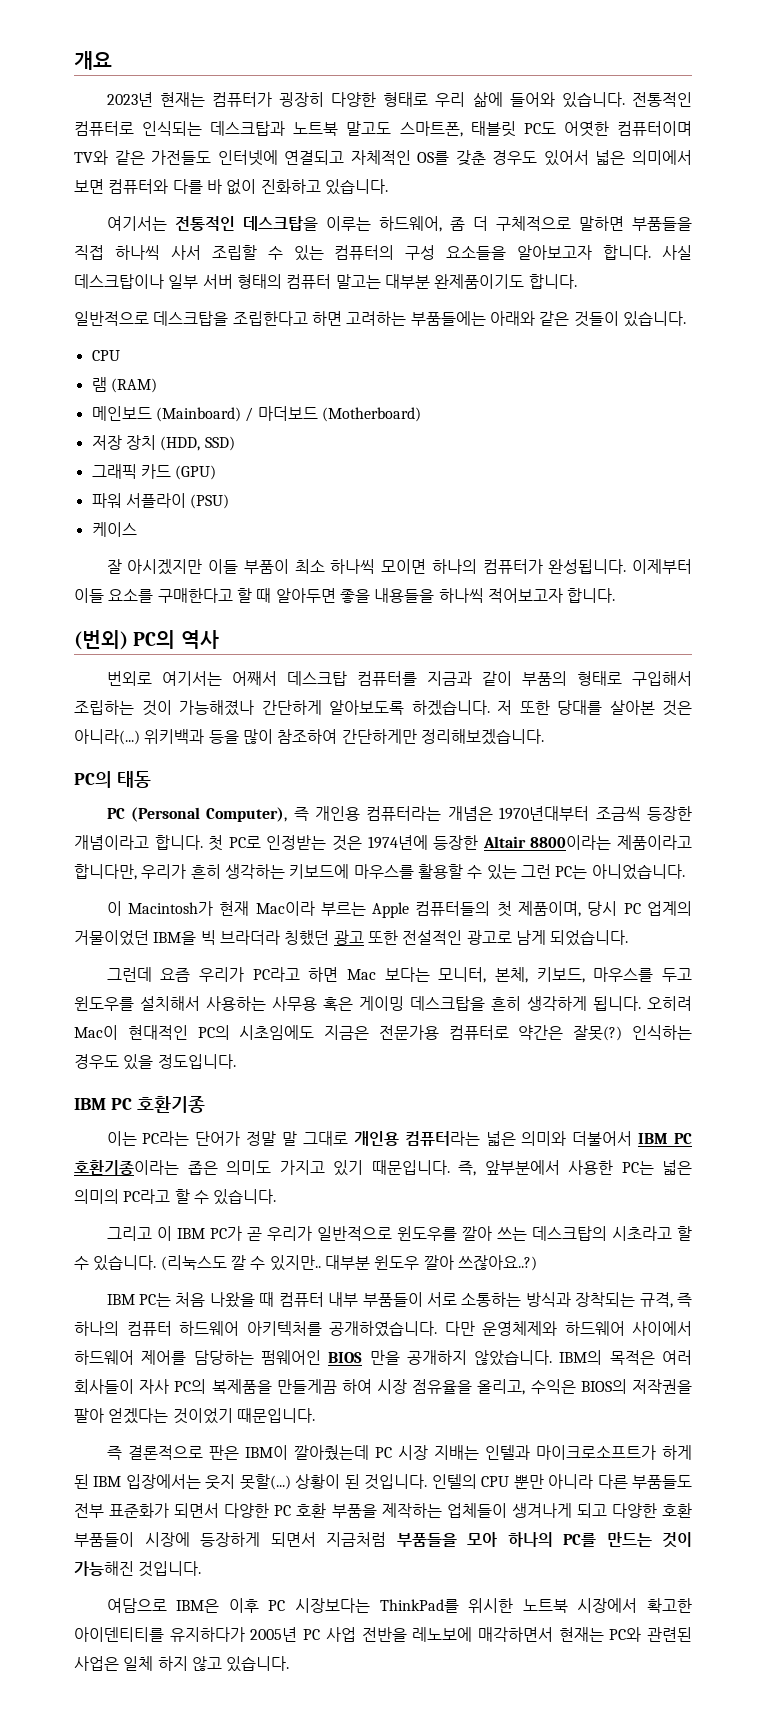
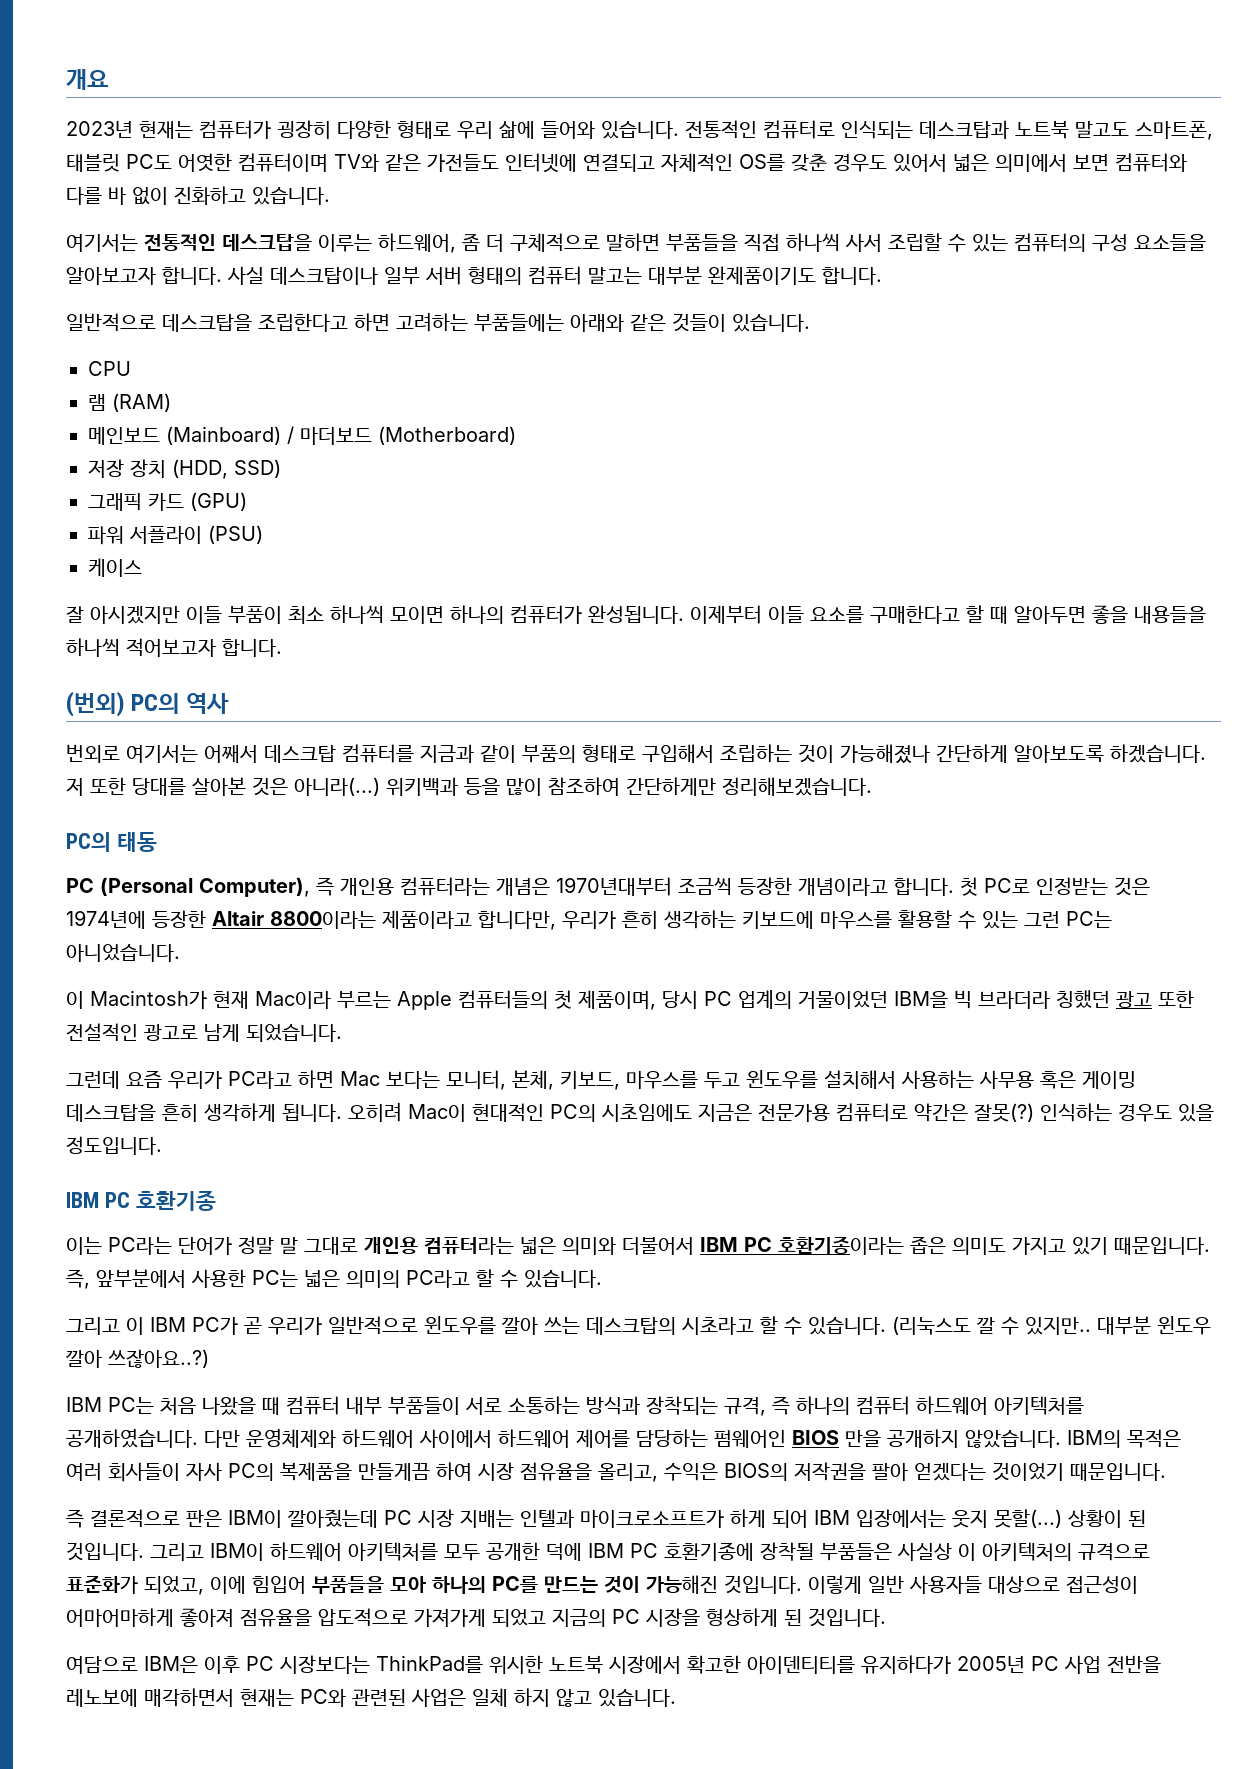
- 즉 결론적으로 판은 IBM이 깔아줬는데 PC 시장 지배는 인텔과 마이크로소프트가 하게 된 IBM 입장에서는 웃지 못할(...)
+ 즉 결론적으로 판은 IBM이 깔아줬는데 PC 시장 지배는 인텔과 마이크로소프트가 하게 되어 IBM 입장에서는 웃지 못할(...)
- 인텔의 CPU 뿐만 아니라 다른 부품들도 전부 표준화가 되면서 다양한 PC 호환 부품을 제작하는 업체들이 생겨나게 되고 다양한 호환 부품들이 시장에 등장하게 되면서 지금처럼 부품들을 모아 하나의 PC를 만드는 것이 가능해진 것입니다.
+ 그리고 IBM이 하드웨어 아키텍처를 모두 공개한 덕에 IBM PC 호환기종에 장착될 부품들은 사실상 이 아키텍처의 규격으로 표준화가 되었고, 이에 힘입어 부품들을 모아 하나의 PC를 만드는 것이 가능해진 것입니다. 이렇게 일반 사용자들 대상으로 접근성이 어마어마하게 좋아져 점유율을 압도적으로 가져가게 되었고 지금의 PC 시장을 형상하게 된 것입니다.

